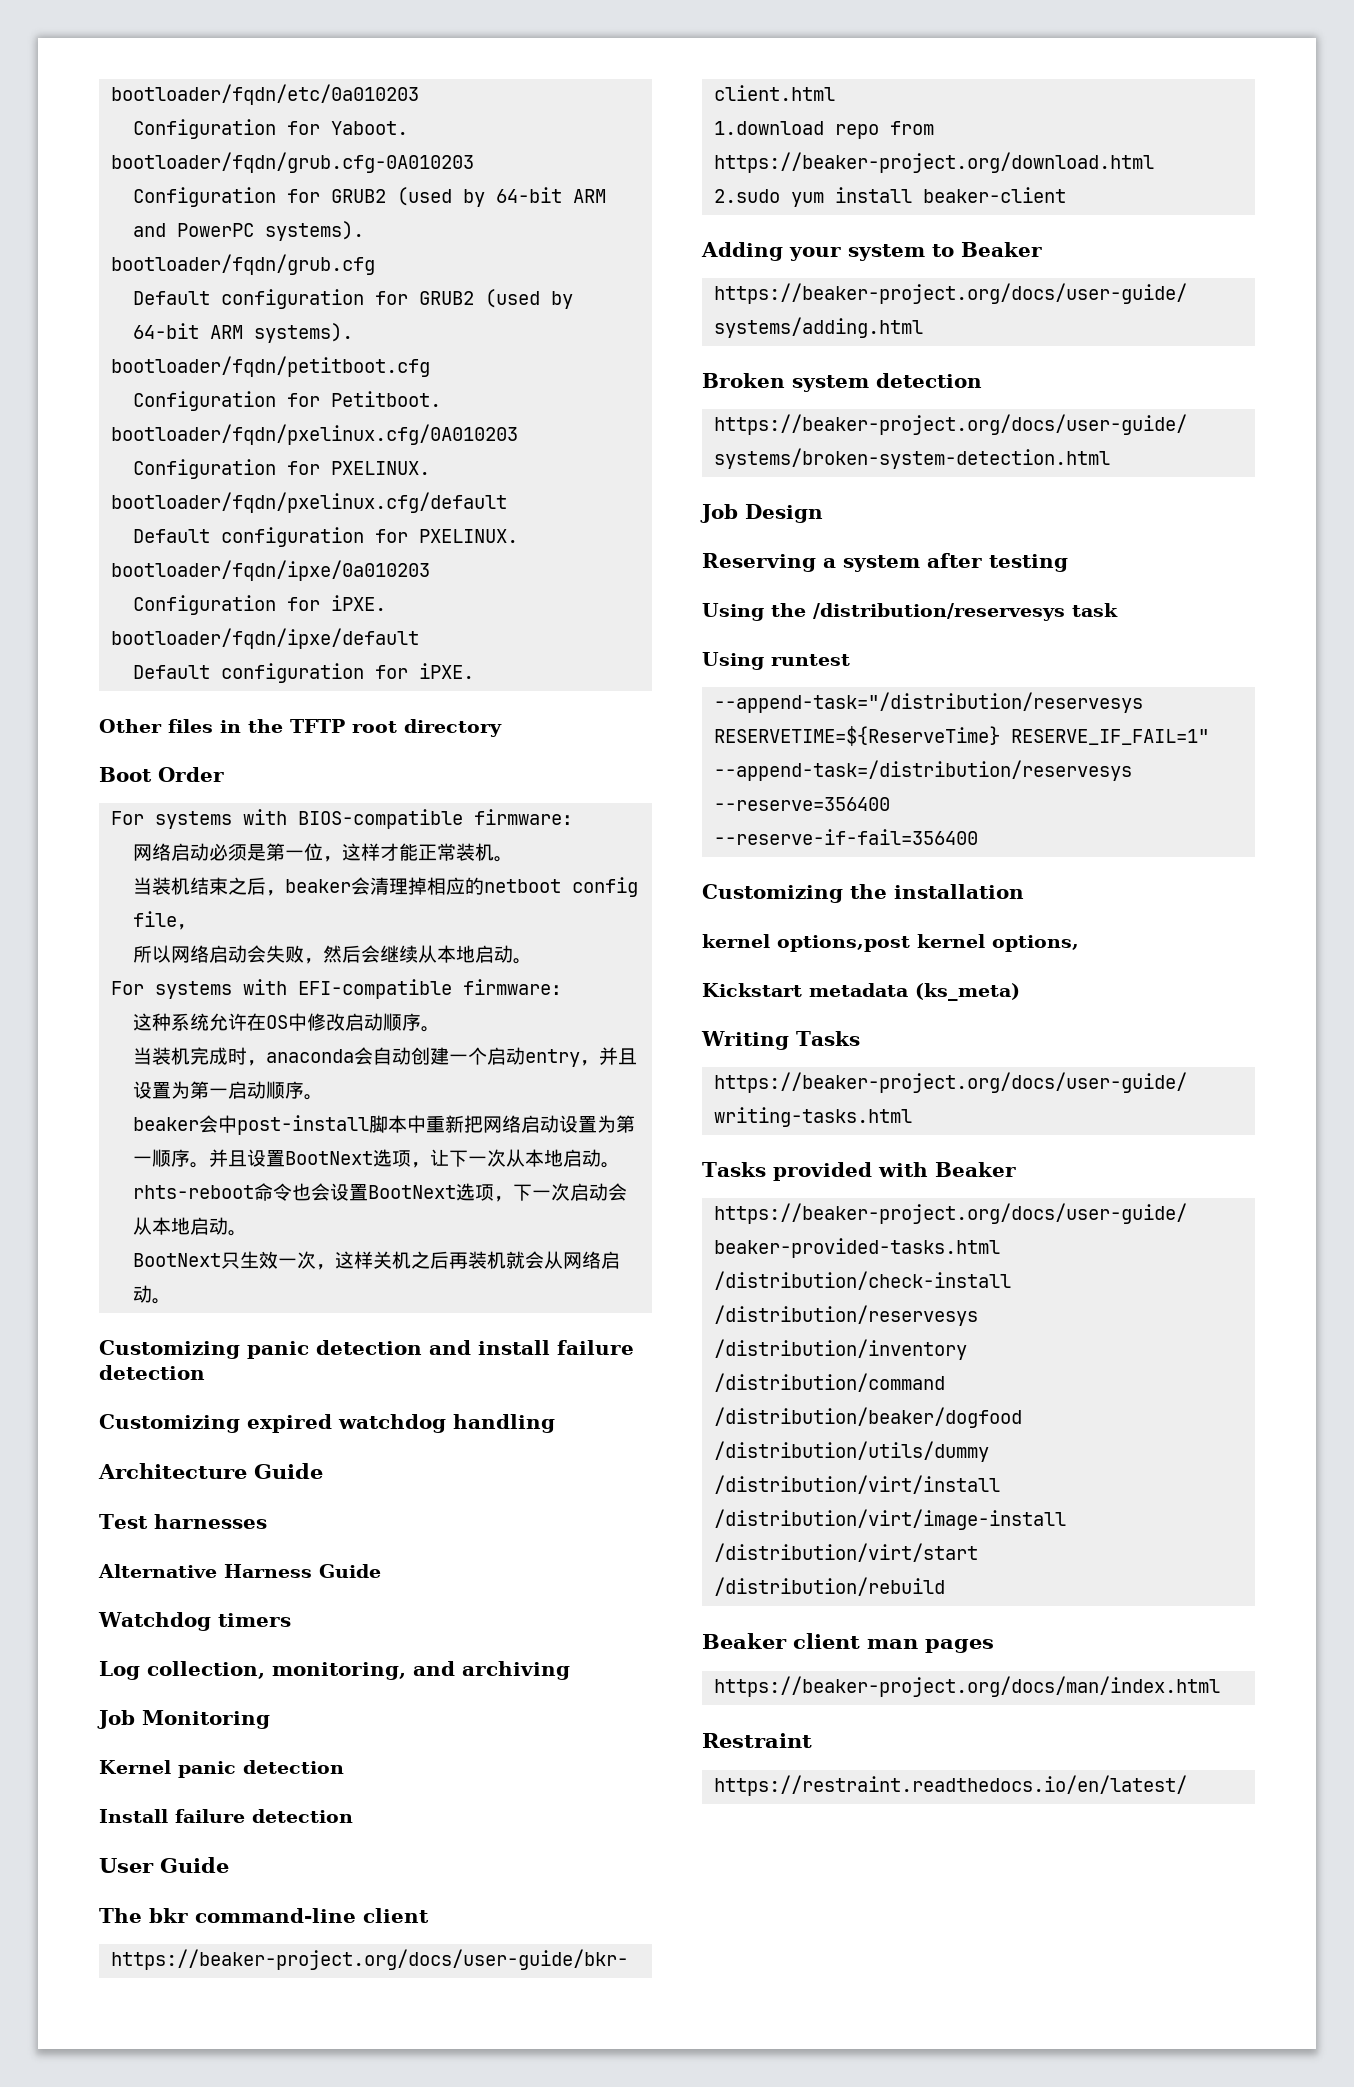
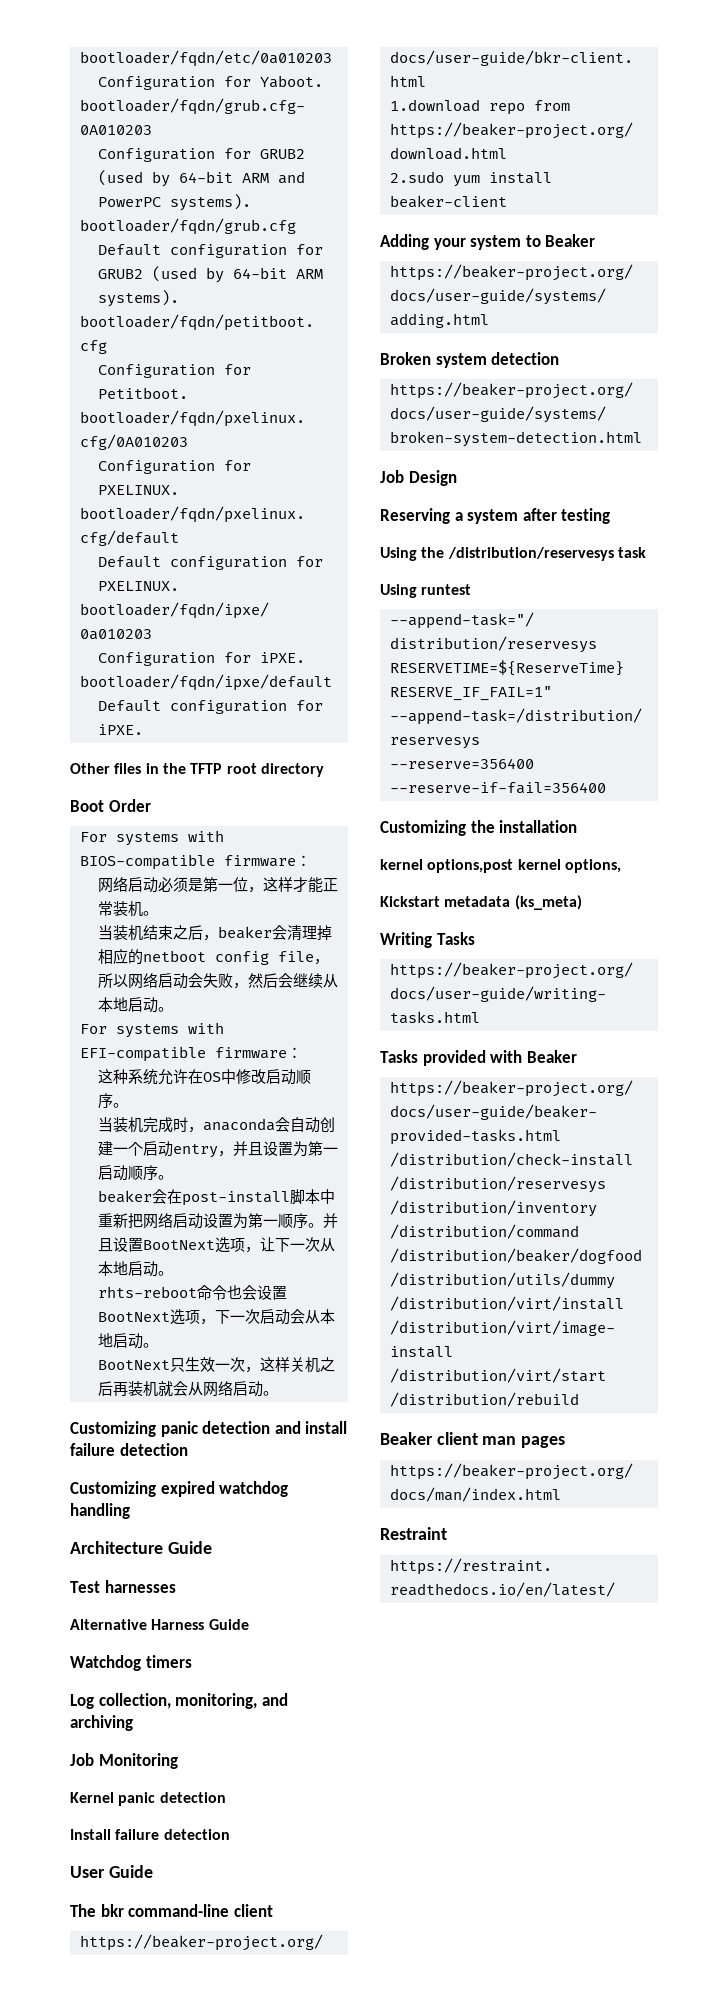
- beaker会中post-install脚本中重新把网络启动设置为第一顺序。
+ beaker会在post-install脚本中重新把网络启动设置为第一顺序。

